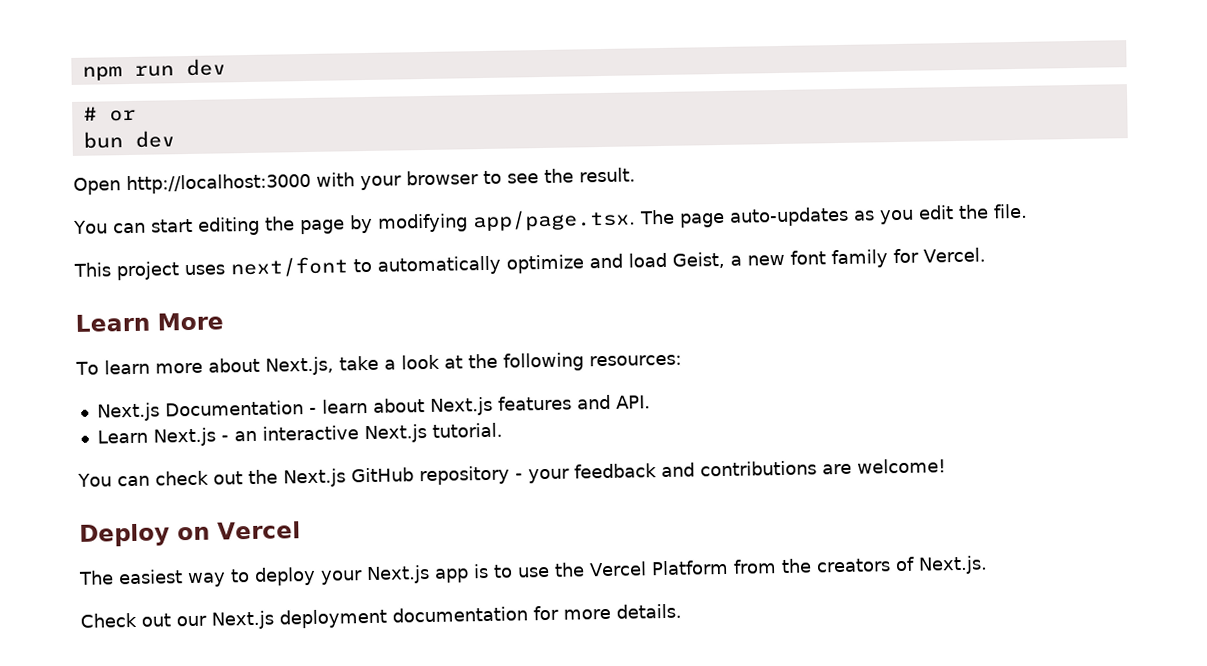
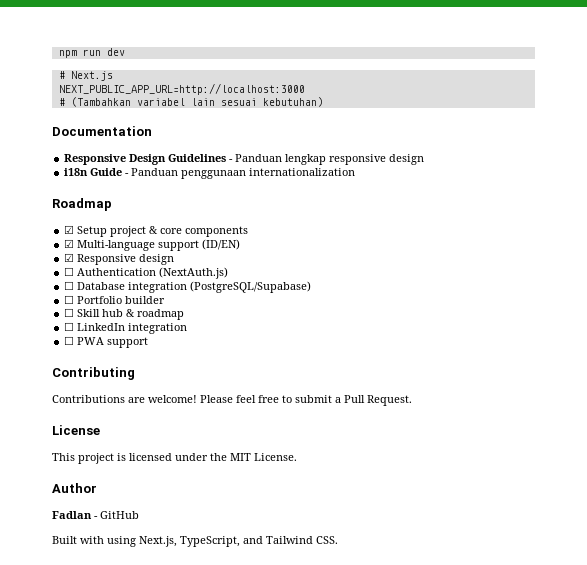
- # or
- bun dev
- Open http://localhost:3000 with your browser to see the result.
- You can start editing the page by modifying app/page.tsx. The page auto-updates as you edit the file.
- This project uses next/font to automatically optimize and load Geist, a new font family for Vercel.
- Learn More
- To learn more about Next.js, take a look at the following resources:
- Next.js Documentation - learn about Next.js features and API.
- Learn Next.js - an interactive Next.js tutorial.
- You can check out the Next.js GitHub repository - your feedback and contributions are welcome!
- Deploy on Vercel
- The easiest way to deploy your Next.js app is to use the Vercel Platform from the creators of Next.js.
- Check out our Next.js deployment documentation for more details.
+ # Next.js
+ NEXT_PUBLIC_APP_URL=http://localhost:3000
+ # (Tambahkan variabel lain sesuai kebutuhan)
+ Documentation
+ Responsive Design Guidelines - Panduan lengkap responsive design
+ i18n Guide - Panduan penggunaan internationalization
+ Roadmap
+ ☑ Setup project & core components
+ ☑ Multi-language support (ID/EN)
+ ☑ Responsive design
+ ☐ Authentication (NextAuth.js)
+ ☐ Database integration (PostgreSQL/Supabase)
+ ☐ Portfolio builder
+ ☐ Skill hub & roadmap
+ ☐ LinkedIn integration
+ ☐ PWA support
+ Contributing
+ Contributions are welcome! Please feel free to submit a Pull Request.
+ License
+ This project is licensed under the MIT License.
+ Author
+ Fadlan - GitHub
+ Built with using Next.js, TypeScript, and Tailwind CSS.

